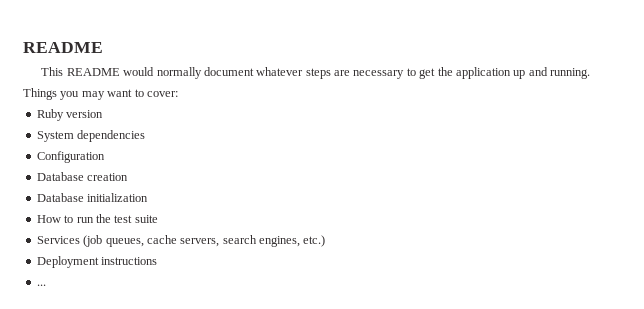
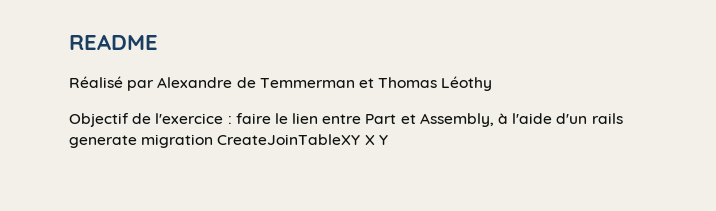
- This README would normally document whatever steps are necessary to get the application up and running.
- Things you may want to cover:
- Ruby version
- System dependencies
- Configuration
- Database creation
- Database initialization
- How to run the test suite
- Services (job queues, cache servers, search engines, etc.)
- Deployment instructions
- ...
+ Réalisé par Alexandre de Temmerman et Thomas Léothy
+ Objectif de l'exercice : faire le lien entre Part et Assembly, à l'aide d'un rails generate migration CreateJoinTableXY X Y

